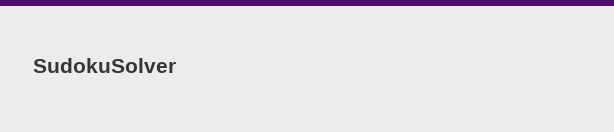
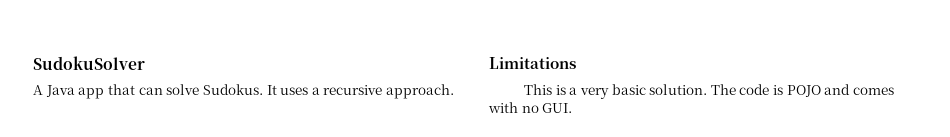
+ A Java app that can solve Sudokus. It uses a recursive approach.
+ Limitations
+ This is a very basic solution. The code is POJO and comes with no GUI.

